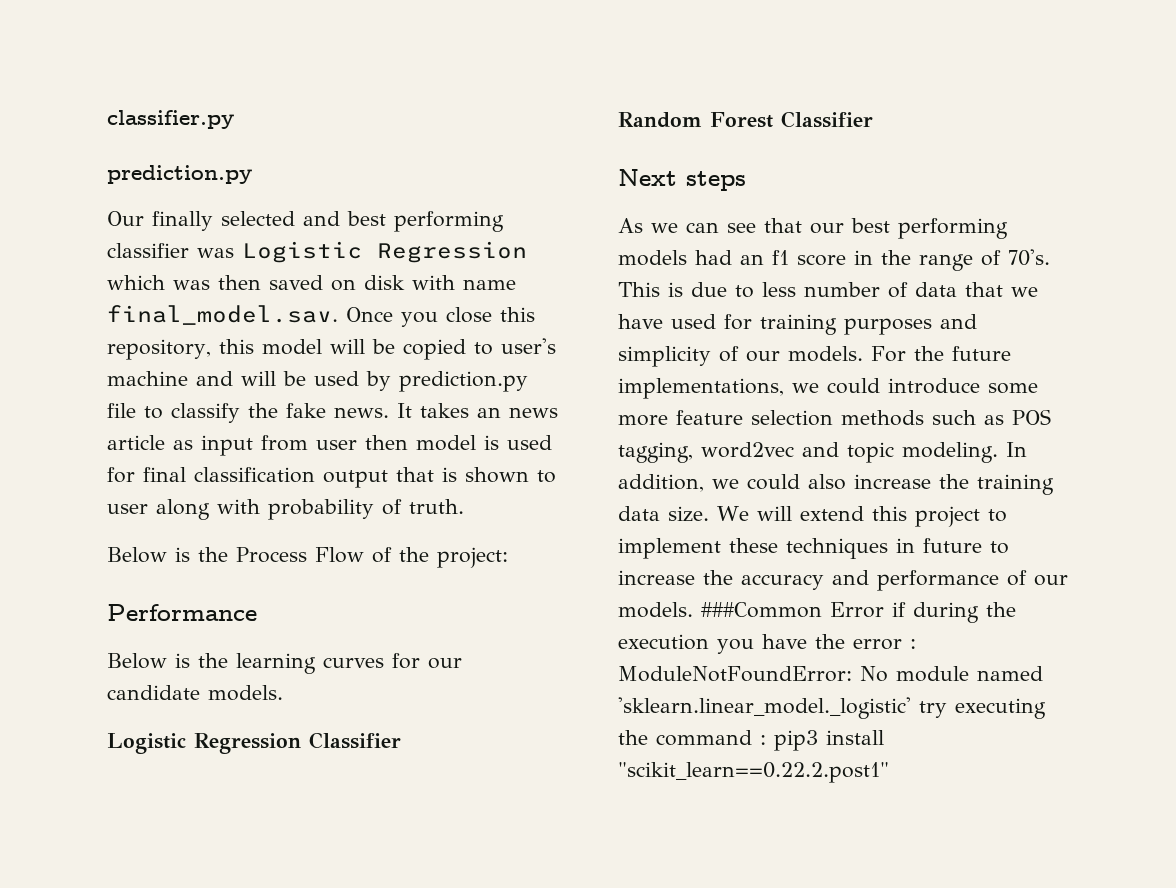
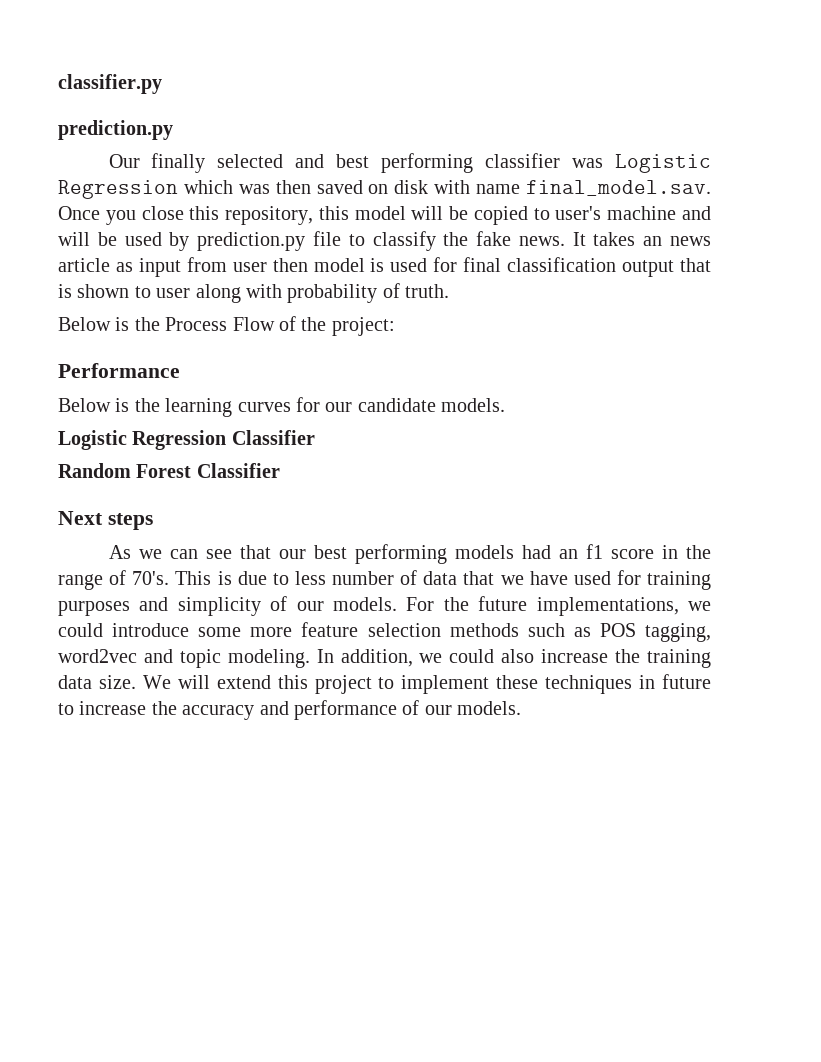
- ###Common Error if during the execution you have the error : ModuleNotFoundError: No module named 'sklearn.linear_model._logistic' try executing the command : pip3 install "scikit_learn==0.22.2.post1"

